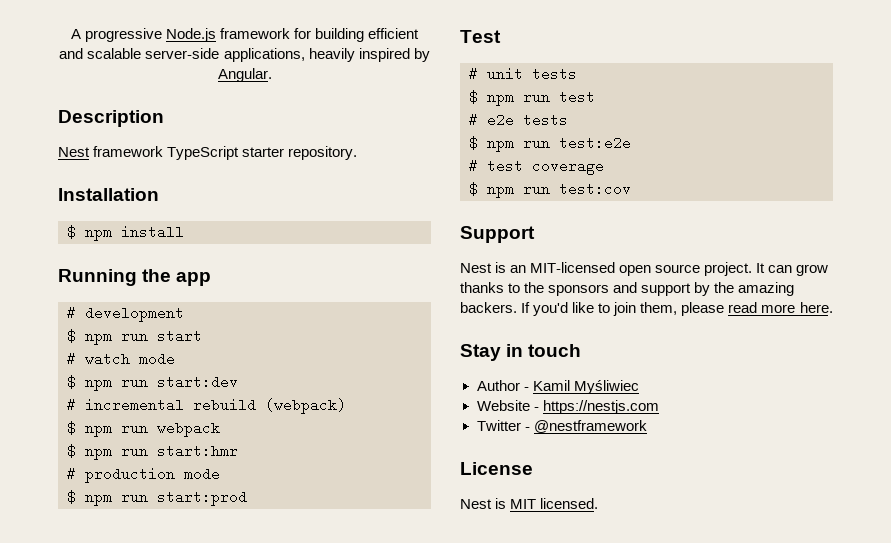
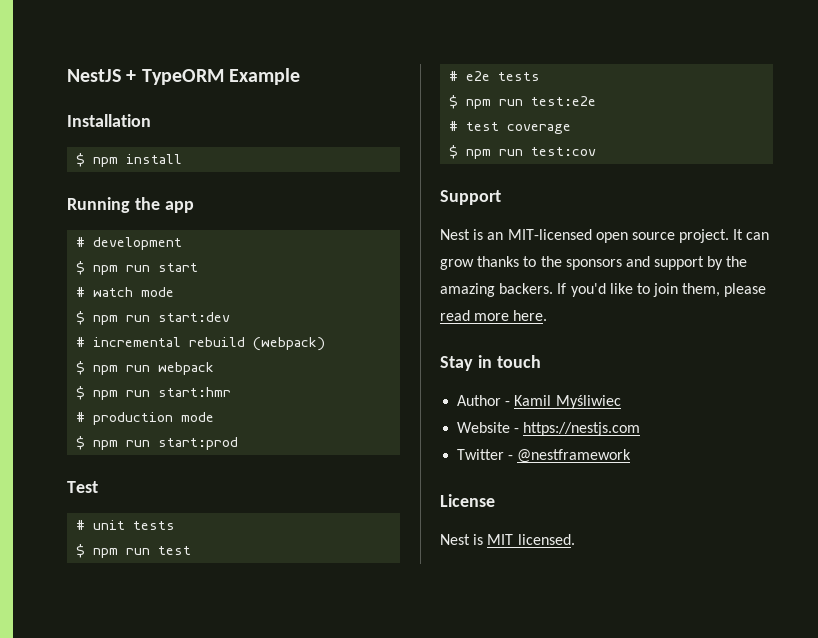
- A progressive Node.js framework for building efficient and scalable server-side applications, heavily inspired by Angular.
- Description
- Nest framework TypeScript starter repository.
+ NestJS + TypeORM Example

